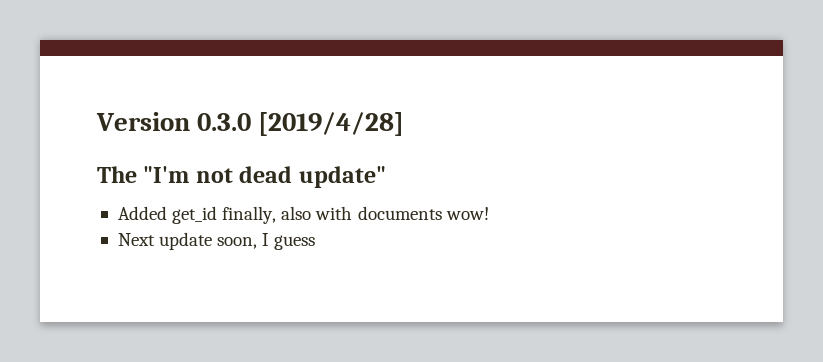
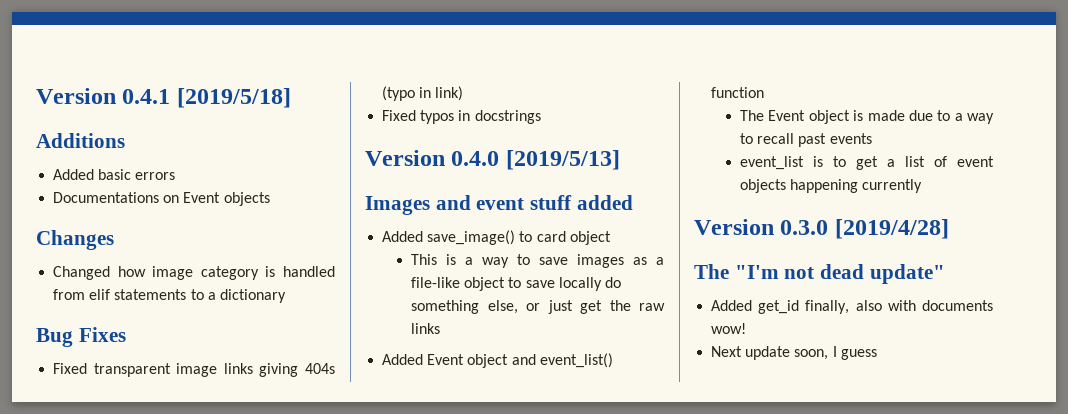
+ Version 0.4.1 [2019/5/18]
+ Additions
+ Added basic errors
+ Documentations on Event objects
+ Changes
+ Changed how image category is handled from elif statements to a dictionary
+ Bug Fixes
+ Fixed transparent image links giving 404s (typo in link)
+ Fixed typos in docstrings
+ Version 0.4.0 [2019/5/13]
+ Images and event stuff added
+ Added save_image() to card object
+ This is a way to save images as a file-like object to save locally do something else, or just get the raw links
+ Added Event object and event_list() function
+ The Event object is made due to a way to recall past events
+ event_list is to get a list of event objects happening currently

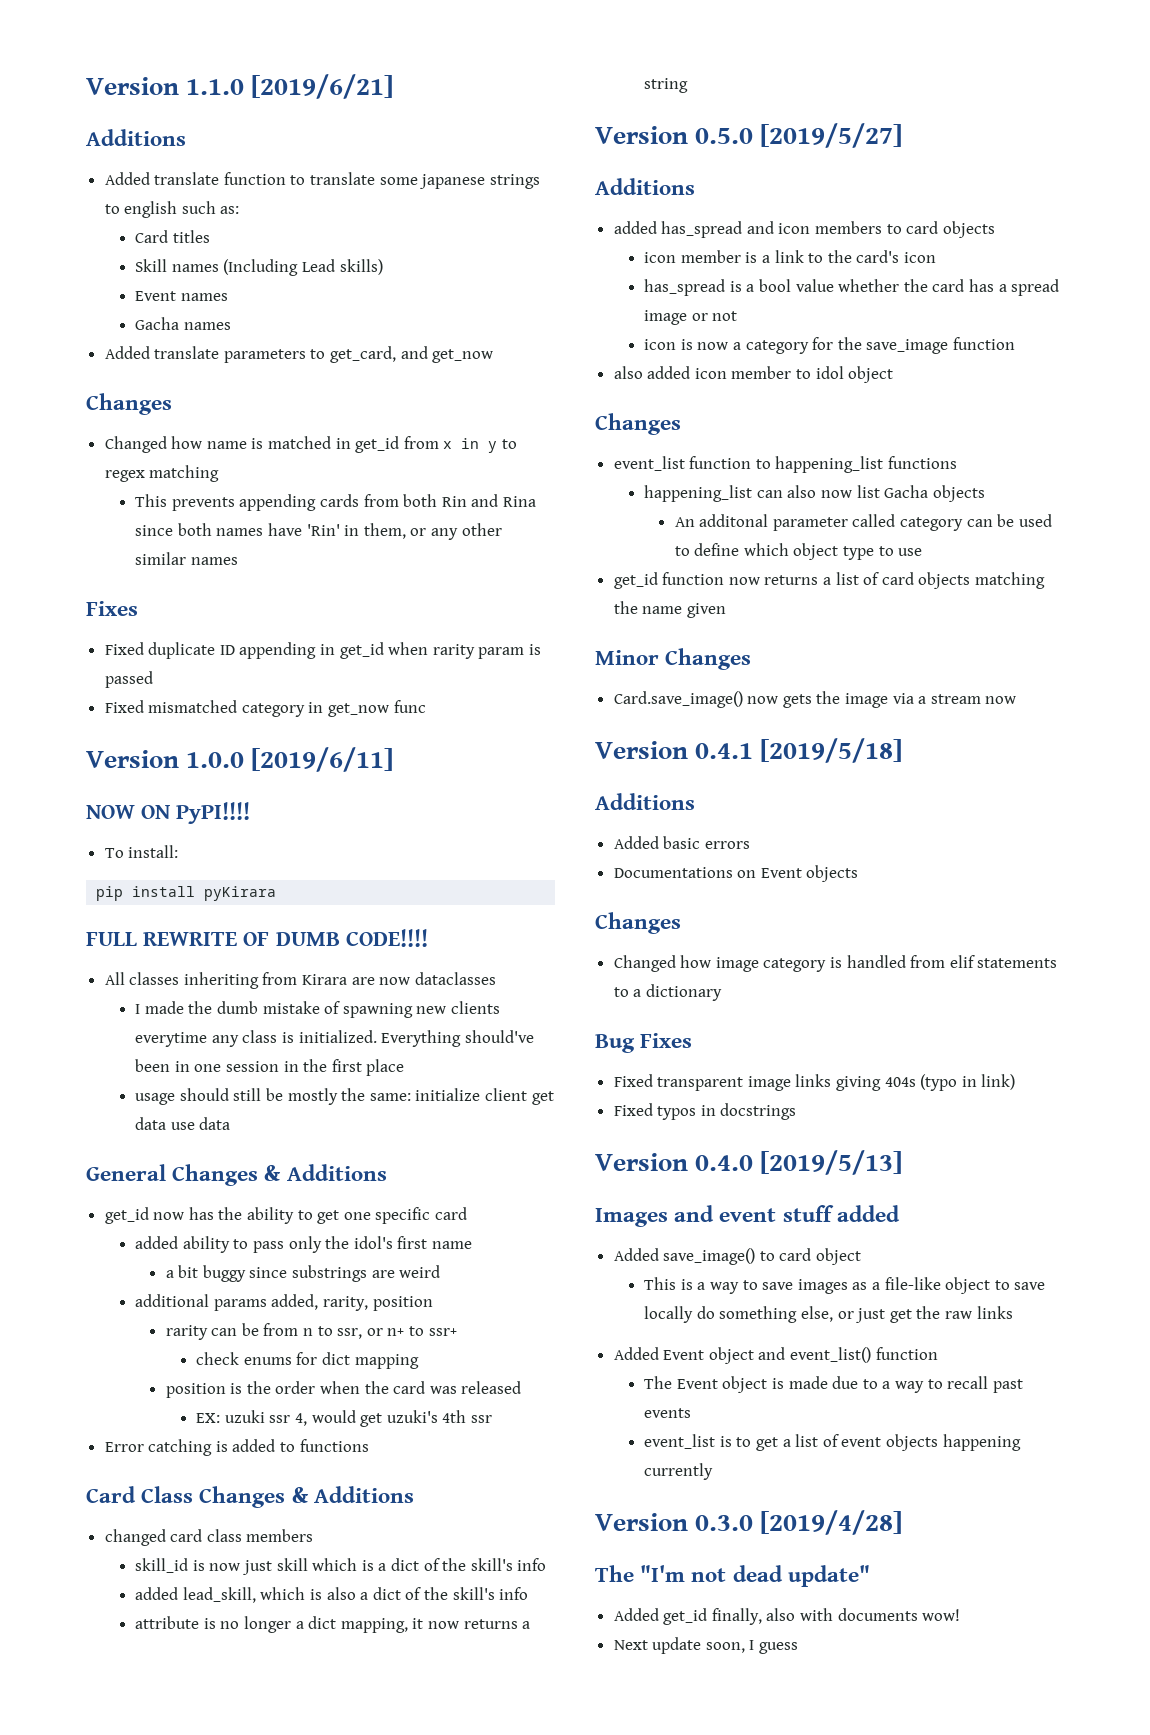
+ Version 1.1.0 [2019/6/21]
+ Additions
+ Added translate function to translate some japanese strings to english such as:
+ Card titles
+ Skill names (Including Lead skills)
+ Event names
+ Gacha names
+ Added translate parameters to get_card, and get_now
+ Changes
+ Changed how name is matched in get_id from x in y to regex matching
+ This prevents appending cards from both Rin and Rina since both names have 'Rin' in them, or any other similar names
+ Fixes
+ Fixed duplicate ID appending in get_id when rarity param is passed
+ Fixed mismatched category in get_now func
+ Version 1.0.0 [2019/6/11]
+ NOW ON PyPI!!!!
+ To install:
+ pip install pyKirara
+ FULL REWRITE OF DUMB CODE!!!!
+ All classes inheriting from Kirara are now dataclasses
+ I made the dumb mistake of spawning new clients everytime any class is initialized. Everything should've been in one session in the first place
+ usage should still be mostly the same: initialize client get data use data
+ General Changes & Additions
+ get_id now has the ability to get one specific card
+ added ability to pass only the idol's first name
+ a bit buggy since substrings are weird
+ additional params added, rarity, position
+ rarity can be from n to ssr, or n+ to ssr+
+ check enums for dict mapping
+ position is the order when the card was released
+ EX: uzuki ssr 4, would get uzuki's 4th ssr
+ Error catching is added to functions
+ Card Class Changes & Additions
+ changed card class members
+ skill_id is now just skill which is a dict of the skill's info
+ added lead_skill, which is also a dict of the skill's info
+ attribute is no longer a dict mapping, it now returns a string
+ Version 0.5.0 [2019/5/27]
+ Additions
+ added has_spread and icon members to card objects
+ icon member is a link to the card's icon
+ has_spread is a bool value whether the card has a spread image or not
+ icon is now a category for the save_image function
+ also added icon member to idol object
+ Changes
+ event_list function to happening_list functions
+ happening_list can also now list Gacha objects
+ An additonal parameter called category can be used to define which object type to use
+ get_id function now returns a list of card objects matching the name given
+ Minor Changes
+ Card.save_image() now gets the image via a stream now

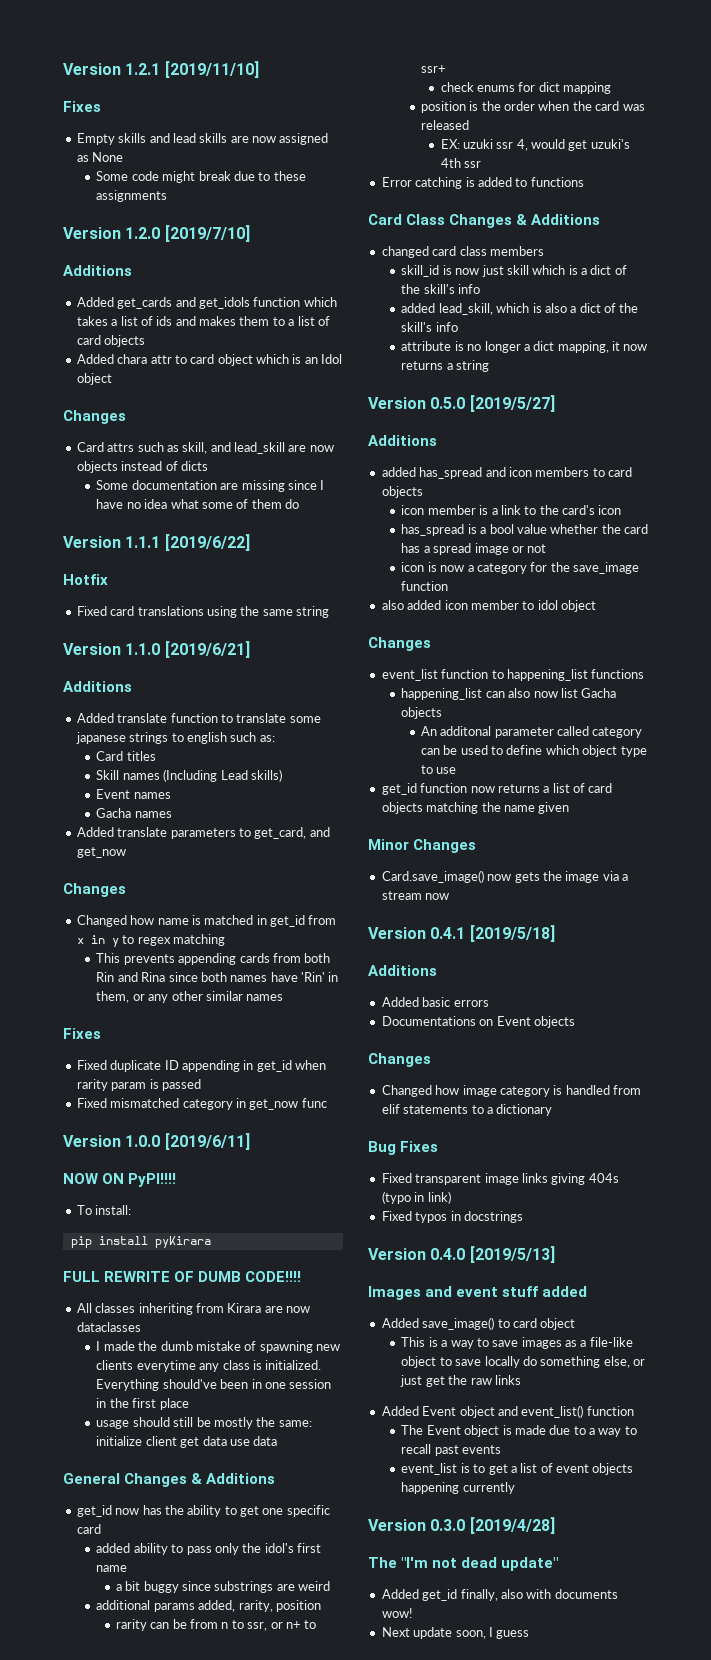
+ Version 1.2.1 [2019/11/10]
+ Fixes
+ Empty skills and lead skills are now assigned as None
+ Some code might break due to these assignments
+ Version 1.2.0 [2019/7/10]
+ Additions
+ Added get_cards and get_idols function which takes a list of ids and makes them to a list of card objects
+ Added chara attr to card object which is an Idol object
+ Changes
+ Card attrs such as skill, and lead_skill are now objects instead of dicts
+ Some documentation are missing since I have no idea what some of them do
+ Version 1.1.1 [2019/6/22]
+ Hotfix
+ Fixed card translations using the same string

